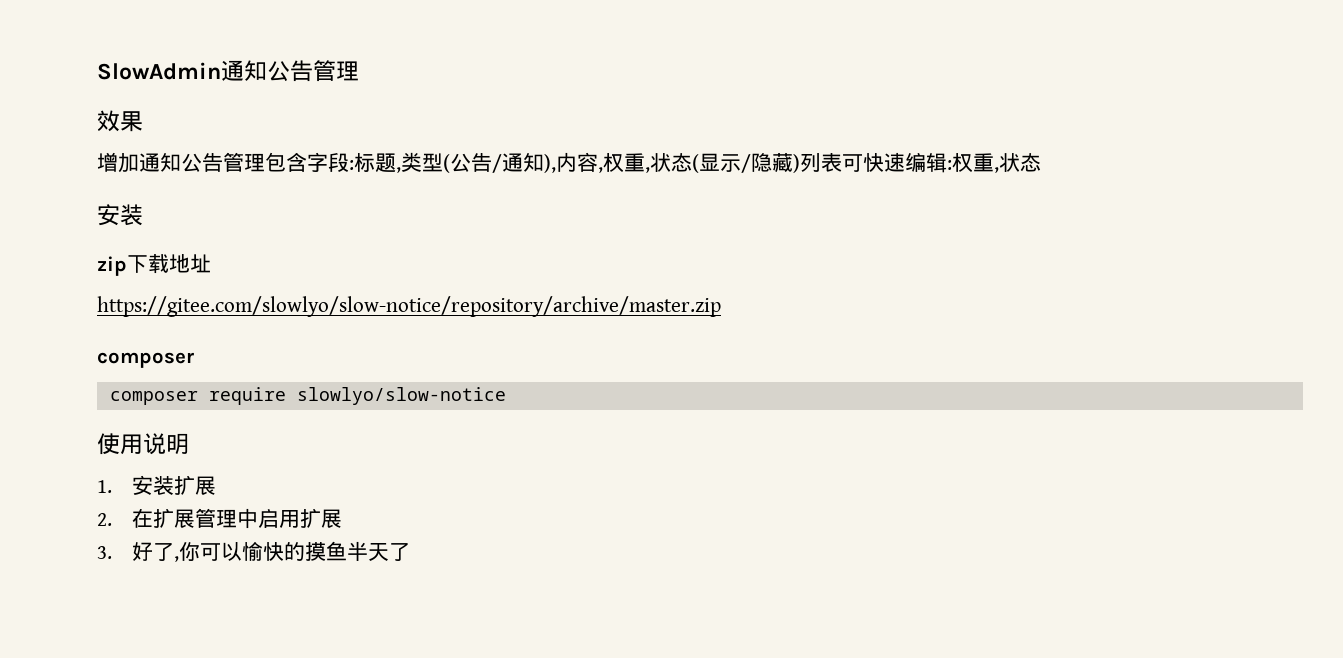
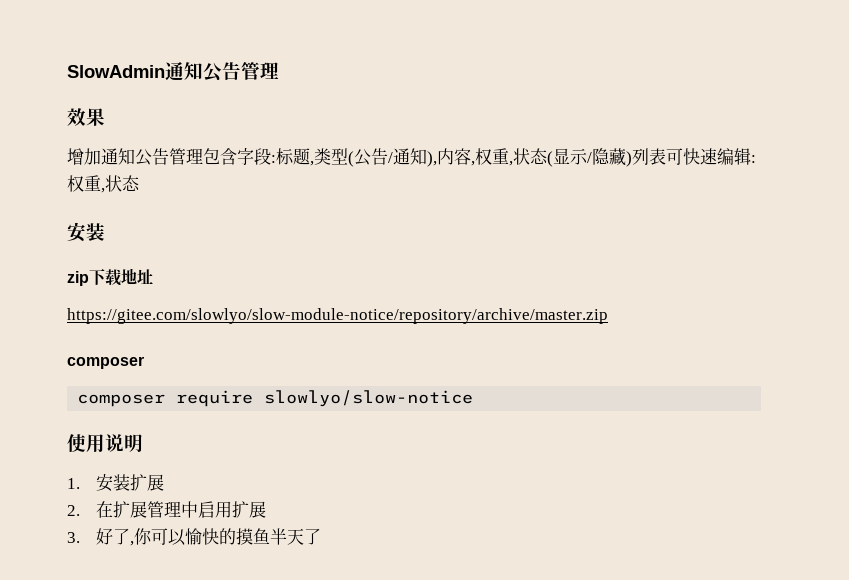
- https://gitee.com/slowlyo/slow-notice/repository/archive/master.zip
+ https://gitee.com/slowlyo/slow-module-notice/repository/archive/master.zip

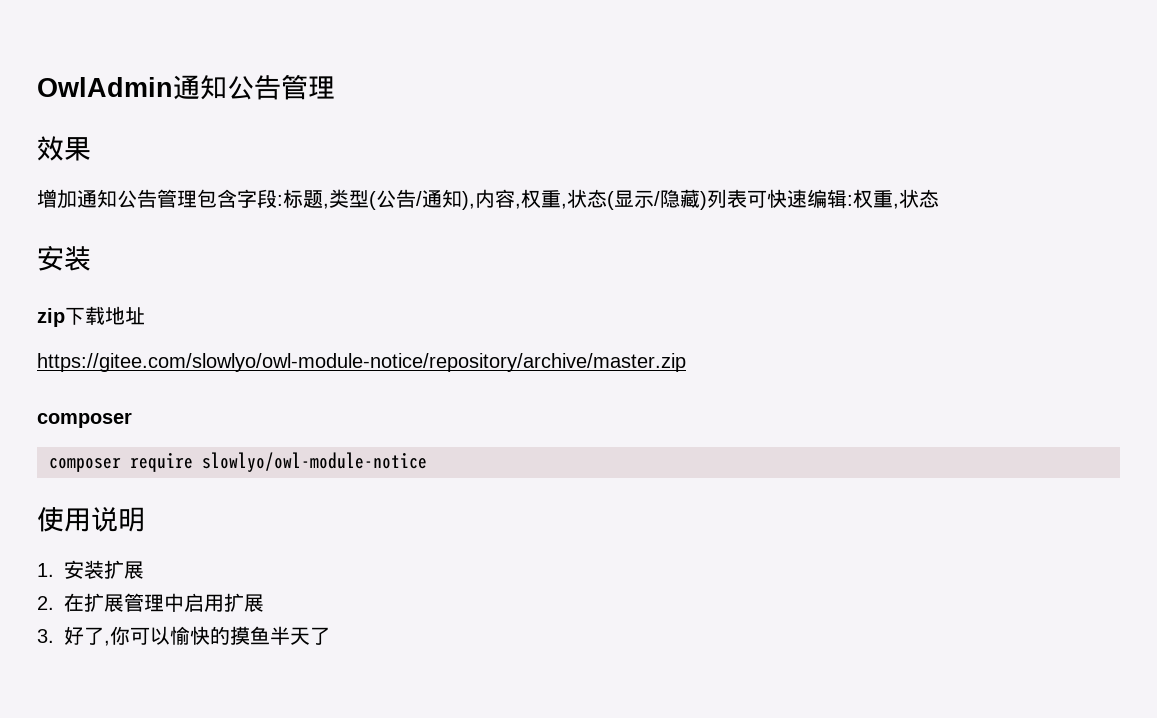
- SlowAdmin通知公告管理
+ OwlAdmin通知公告管理
- https://gitee.com/slowlyo/slow-module-notice/repository/archive/master.zip
+ https://gitee.com/slowlyo/owl-module-notice/repository/archive/master.zip
- composer require slowlyo/slow-notice
+ composer require slowlyo/owl-module-notice

